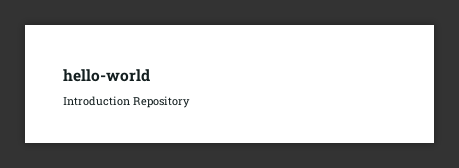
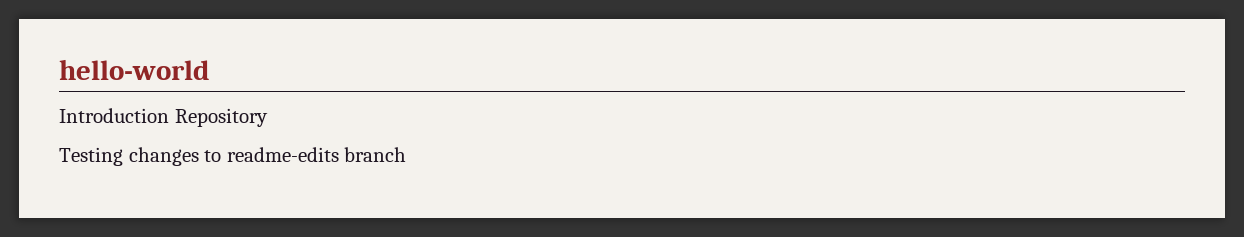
+ Testing changes to readme-edits branch

